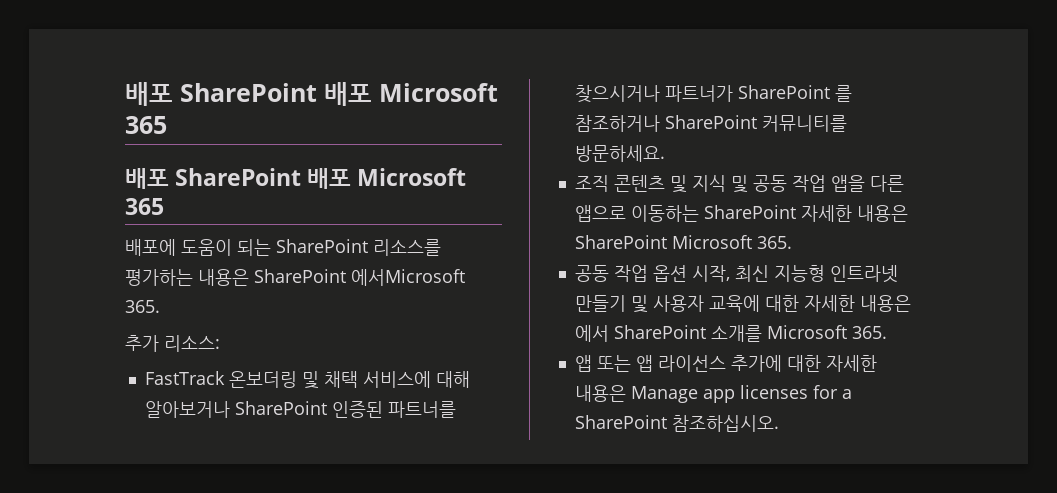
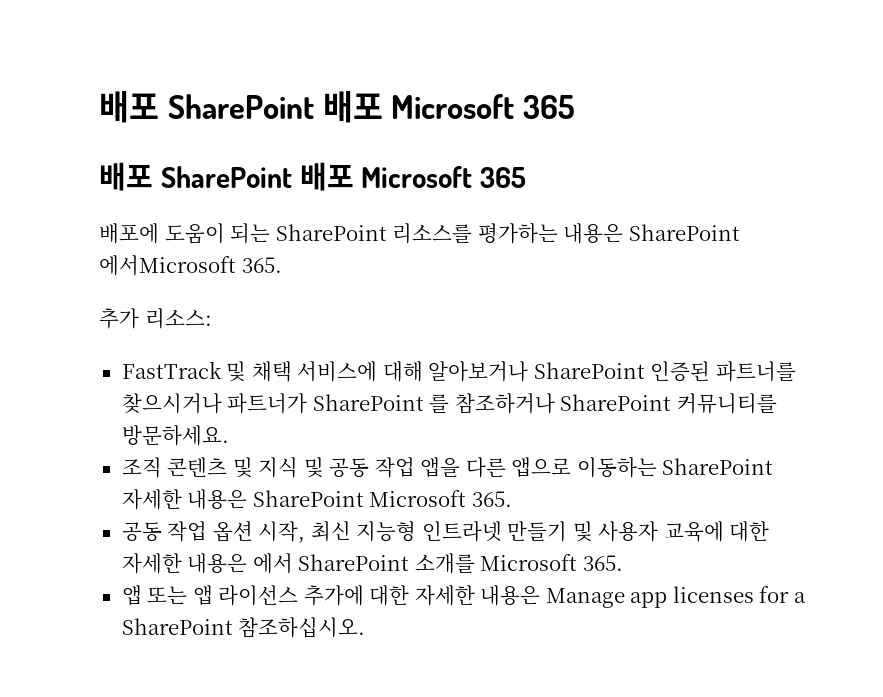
- FastTrack 온보더링 및 채택 서비스에 대해 알아보거나 SharePoint 인증된 파트너를 찾으시거나 파트너가 SharePoint 를 참조하거나 SharePoint 커뮤니티를 방문하세요.
+ FastTrack 및 채택 서비스에 대해 알아보거나 SharePoint 인증된 파트너를 찾으시거나 파트너가 SharePoint 를 참조하거나 SharePoint 커뮤니티를 방문하세요.

